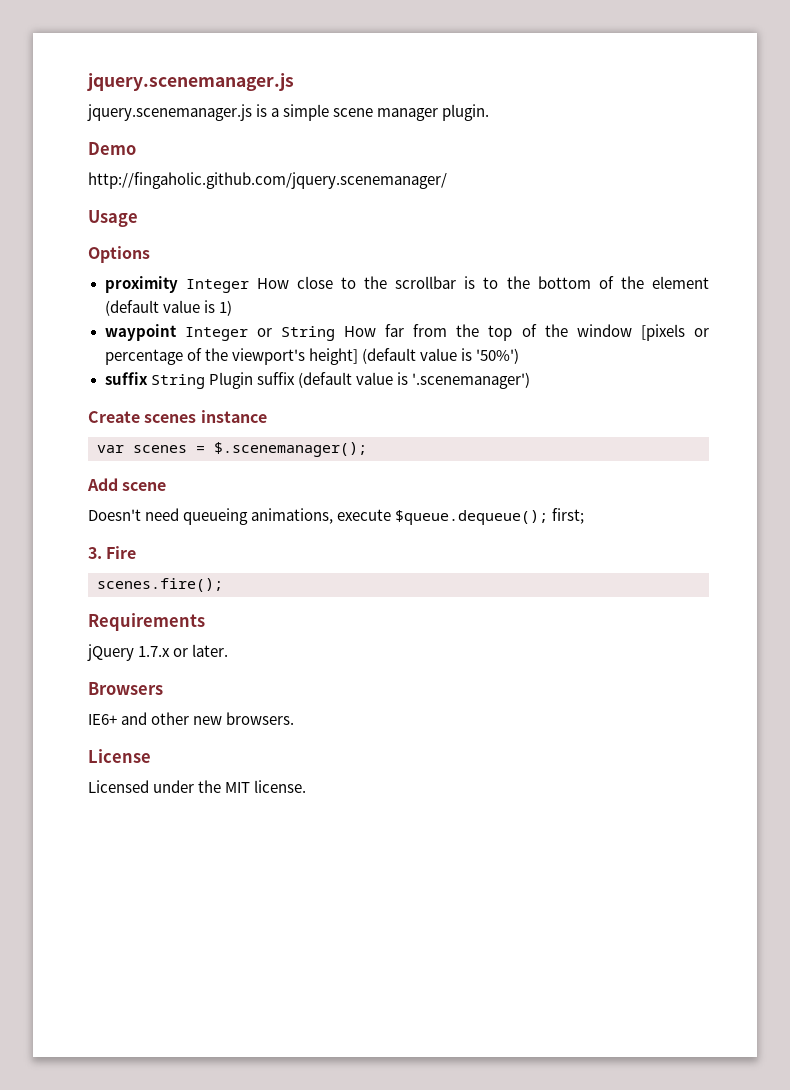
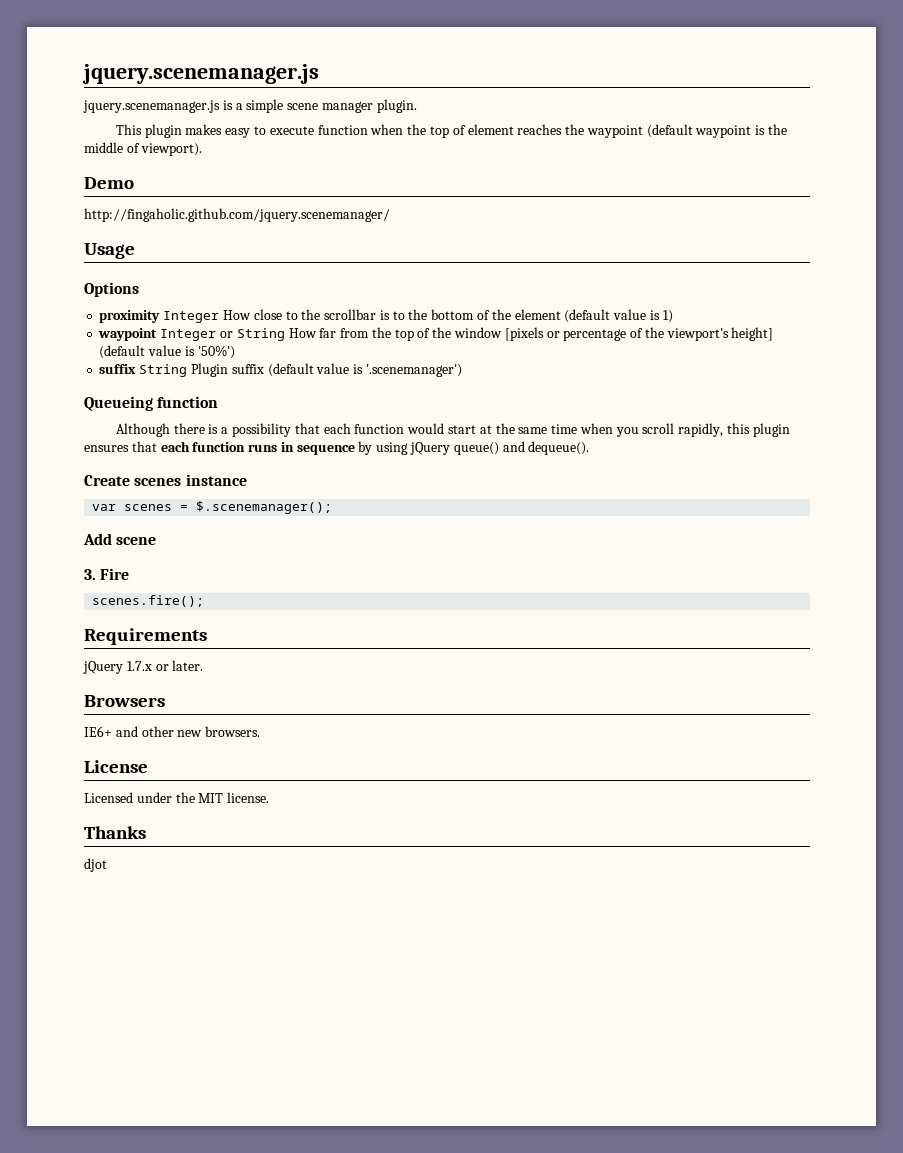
+ This plugin makes easy to execute function when the top of element reaches the waypoint (default waypoint is the middle of viewport).
+ Queueing function
+ Although there is a possibility that each function would start at the same time when you scroll rapidly, this plugin ensures that each function runs in sequence by using jQuery queue() and dequeue().
- Doesn't need queueing animations, execute $queue.dequeue(); first;
+ Thanks
+ djot

